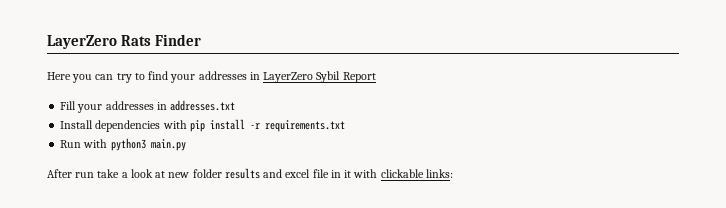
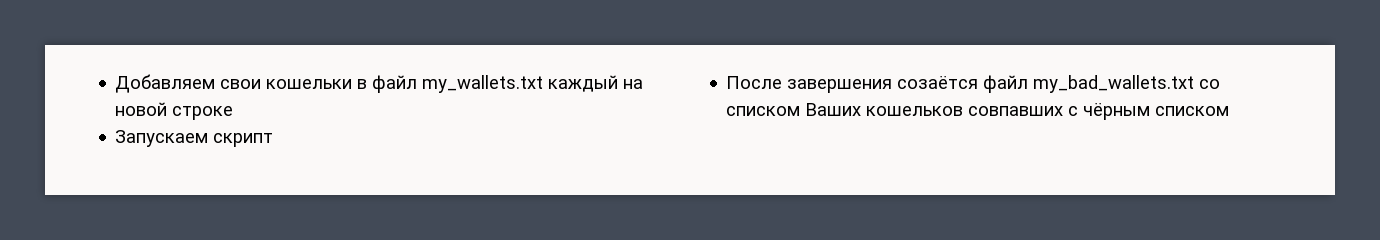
- LayerZero Rats Finder
- Here you can try to find your addresses in LayerZero Sybil Report
- Fill your addresses in addresses.txt
- Install dependencies with pip install -r requirements.txt
- Run with python3 main.py
- After run take a look at new folder results and excel file in it with clickable links:
+ Добавляем свои кошельки в файл my_wallets.txt каждый на новой строке
+ Запускаем скрипт
+ После завершения созаётся файл my_bad_wallets.txt со списком Ваших кошельков совпавших с чёрным списком

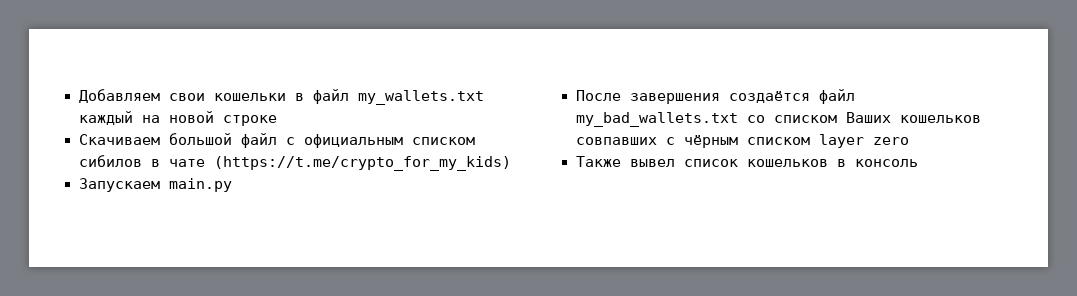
+ Скачиваем большой файл с официальным списком сибилов в чате (https://t.me/crypto_for_my_kids)
- Запускаем скрипт
+ Запускаем main.py
- После завершения созаётся файл my_bad_wallets.txt со списком Ваших кошельков совпавших с чёрным списком
+ После завершения создаётся файл my_bad_wallets.txt со списком Ваших кошельков совпавших с чёрным списком layer zero
+ Также вывел список кошельков в консоль

